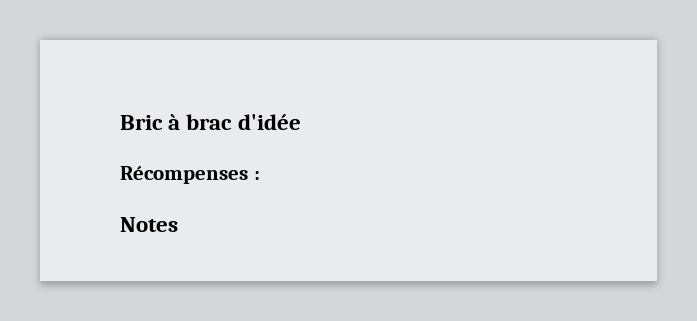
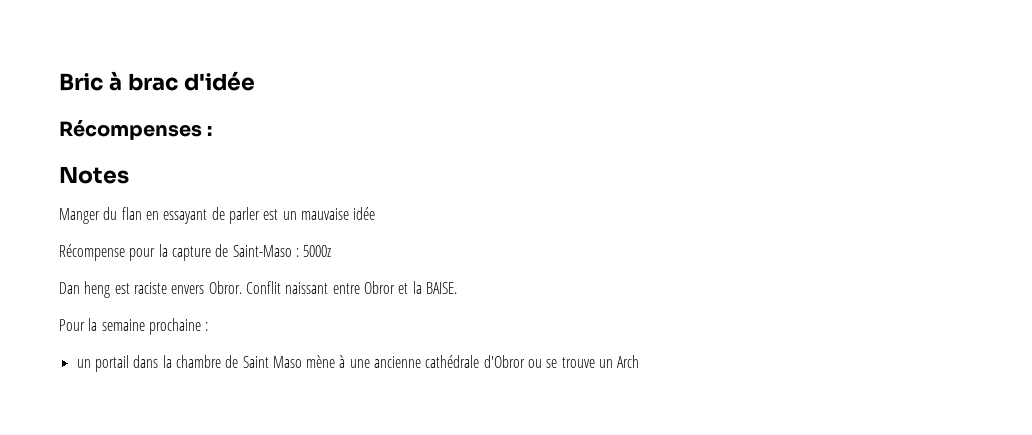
+ Manger du flan en essayant de parler est un mauvaise idée
+ Récompense pour la capture de Saint-Maso : 5000z
+ Dan heng est raciste envers Obror. Conflit naissant entre Obror et la BAISE.
+ Pour la semaine prochaine :
+ un portail dans la chambre de Saint Maso mène à une ancienne cathédrale d'Obror ou se trouve un Arch

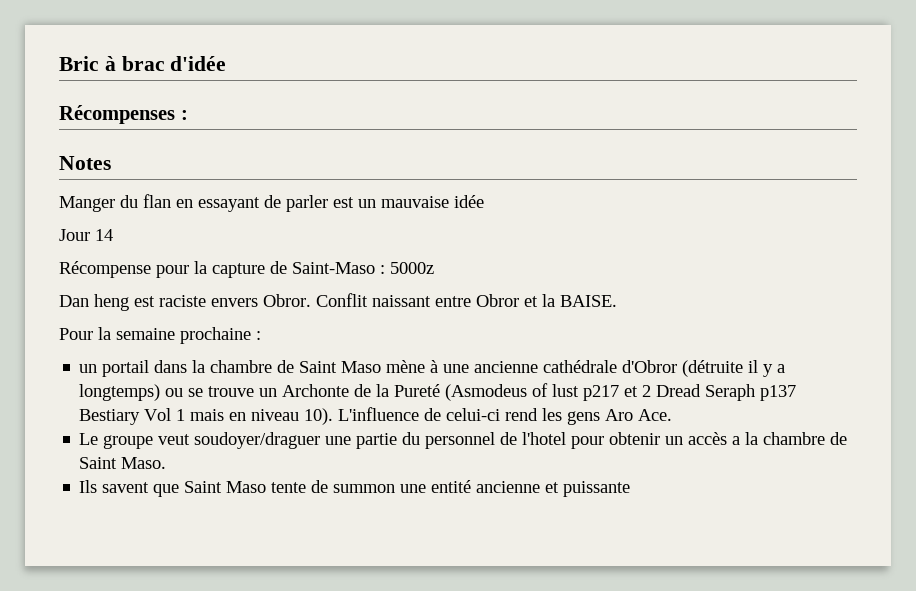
+ Jour 14
- un portail dans la chambre de Saint Maso mène à une ancienne cathédrale d'Obror ou se trouve un Arch
+ un portail dans la chambre de Saint Maso mène à une ancienne cathédrale d'Obror (détruite il y a longtemps) ou se trouve un Archonte de la Pureté (Asmodeus of lust p217 et 2 Dread Seraph p137 Bestiary Vol 1 mais en niveau 10). L'influence de celui-ci rend les gens Aro Ace.
+ Le groupe veut soudoyer/draguer une partie du personnel de l'hotel pour obtenir un accès a la chambre de Saint Maso.
+ Ils savent que Saint Maso tente de summon une entité ancienne et puissante

